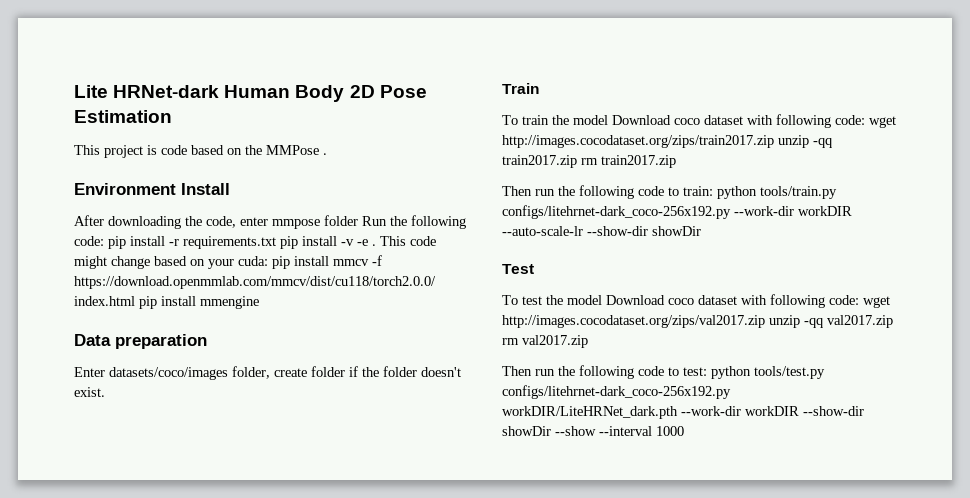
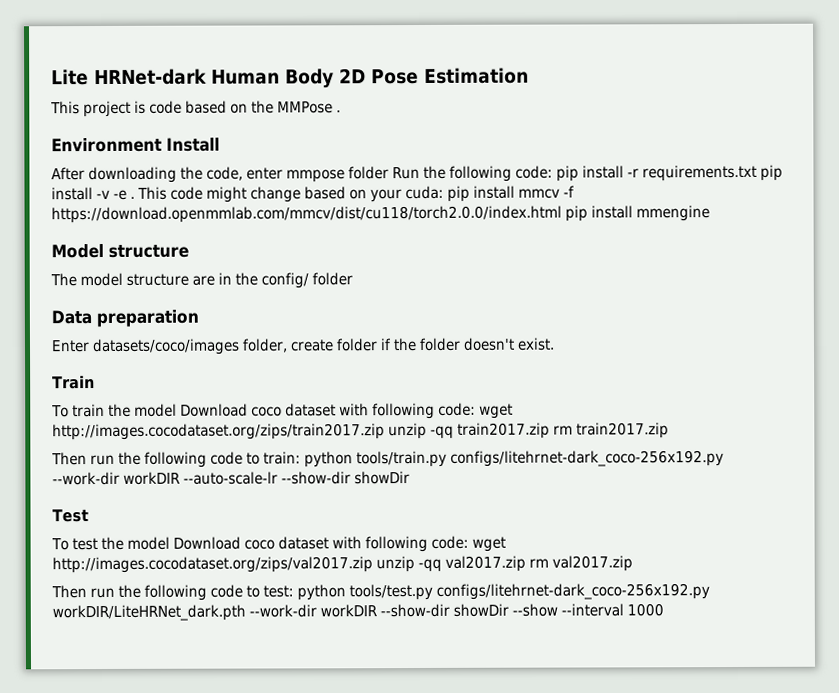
+ Model structure
+ The model structure are in the config/ folder

